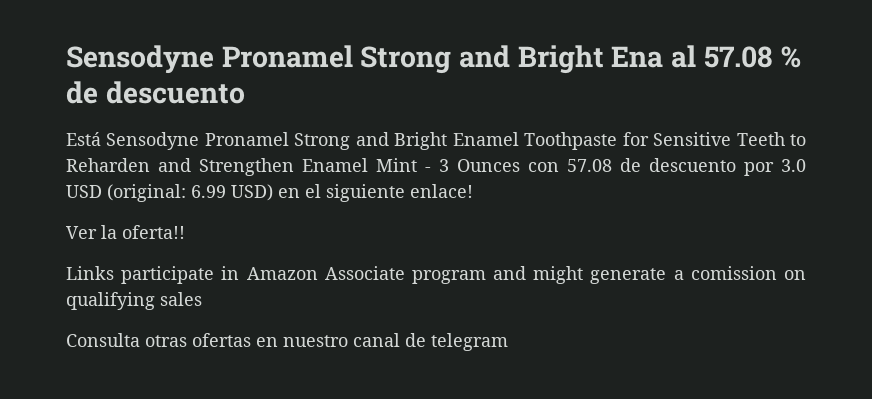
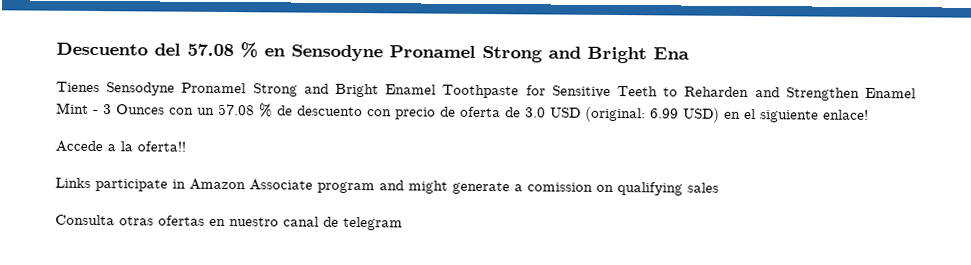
- Sensodyne Pronamel Strong and Bright Ena al 57.08 % de descuento
- Está Sensodyne Pronamel Strong and Bright Enamel Toothpaste for Sensitive Teeth to Reharden and Strengthen Enamel Mint - 3 Ounces con 57.08 de descuento por 3.0 USD (original: 6.99 USD) en el siguiente enlace!
+ Descuento del 57.08 % en Sensodyne Pronamel Strong and Bright Ena
+ Tienes Sensodyne Pronamel Strong and Bright Enamel Toothpaste for Sensitive Teeth to Reharden and Strengthen Enamel Mint - 3 Ounces con un 57.08 % de descuento con precio de oferta de 3.0 USD (original: 6.99 USD) en el siguiente enlace!
- Ver la oferta!!
+ Accede a la oferta!!

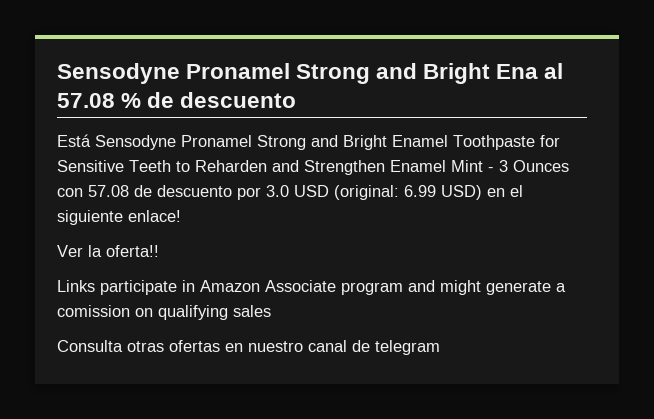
- Descuento del 57.08 % en Sensodyne Pronamel Strong and Bright Ena
- Tienes Sensodyne Pronamel Strong and Bright Enamel Toothpaste for Sensitive Teeth to Reharden and Strengthen Enamel Mint - 3 Ounces con un 57.08 % de descuento con precio de oferta de 3.0 USD (original: 6.99 USD) en el siguiente enlace!
+ Sensodyne Pronamel Strong and Bright Ena al 57.08 % de descuento
+ Está Sensodyne Pronamel Strong and Bright Enamel Toothpaste for Sensitive Teeth to Reharden and Strengthen Enamel Mint - 3 Ounces con 57.08 de descuento por 3.0 USD (original: 6.99 USD) en el siguiente enlace!
- Accede a la oferta!!
+ Ver la oferta!!

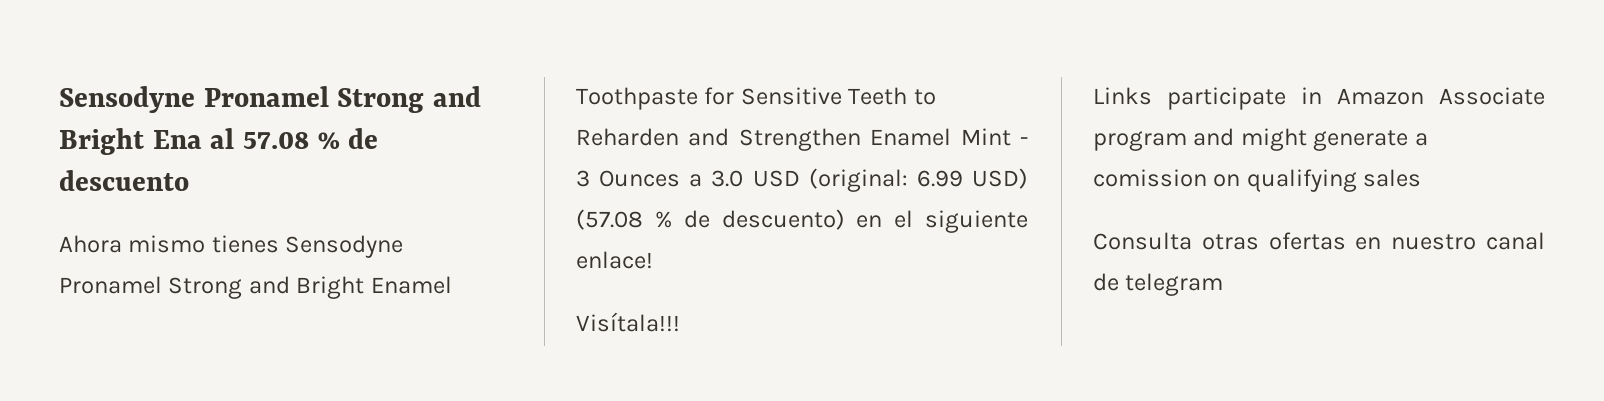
- Está Sensodyne Pronamel Strong and Bright Enamel Toothpaste for Sensitive Teeth to Reharden and Strengthen Enamel Mint - 3 Ounces con 57.08 de descuento por 3.0 USD (original: 6.99 USD) en el siguiente enlace!
+ Ahora mismo tienes Sensodyne Pronamel Strong and Bright Enamel Toothpaste for Sensitive Teeth to Reharden and Strengthen Enamel Mint - 3 Ounces a 3.0 USD (original: 6.99 USD) (57.08 % de descuento) en el siguiente enlace!
- Ver la oferta!!
+ Visítala!!!

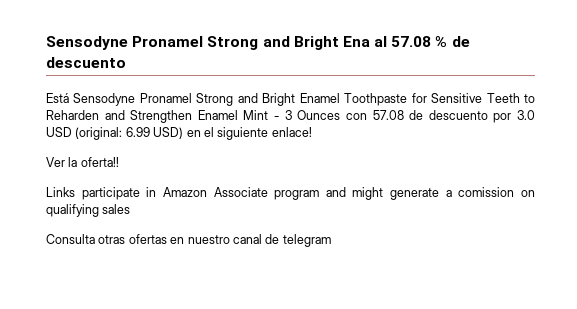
- Ahora mismo tienes Sensodyne Pronamel Strong and Bright Enamel Toothpaste for Sensitive Teeth to Reharden and Strengthen Enamel Mint - 3 Ounces a 3.0 USD (original: 6.99 USD) (57.08 % de descuento) en el siguiente enlace!
+ Está Sensodyne Pronamel Strong and Bright Enamel Toothpaste for Sensitive Teeth to Reharden and Strengthen Enamel Mint - 3 Ounces con 57.08 de descuento por 3.0 USD (original: 6.99 USD) en el siguiente enlace!
- Visítala!!!
+ Ver la oferta!!

